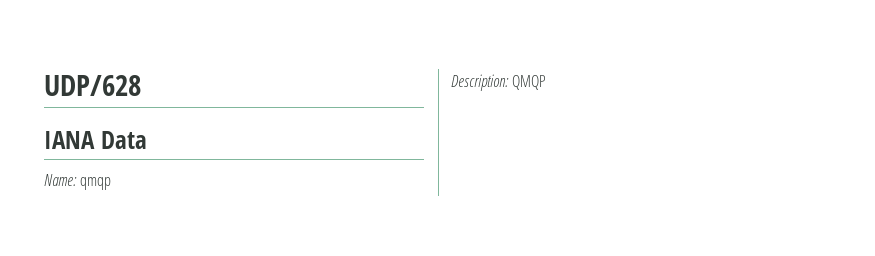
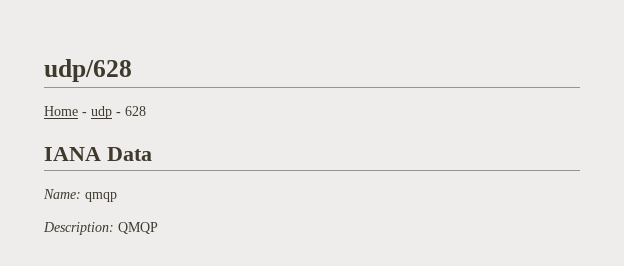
- UDP/628
+ udp/628
+ Home - udp - 628

